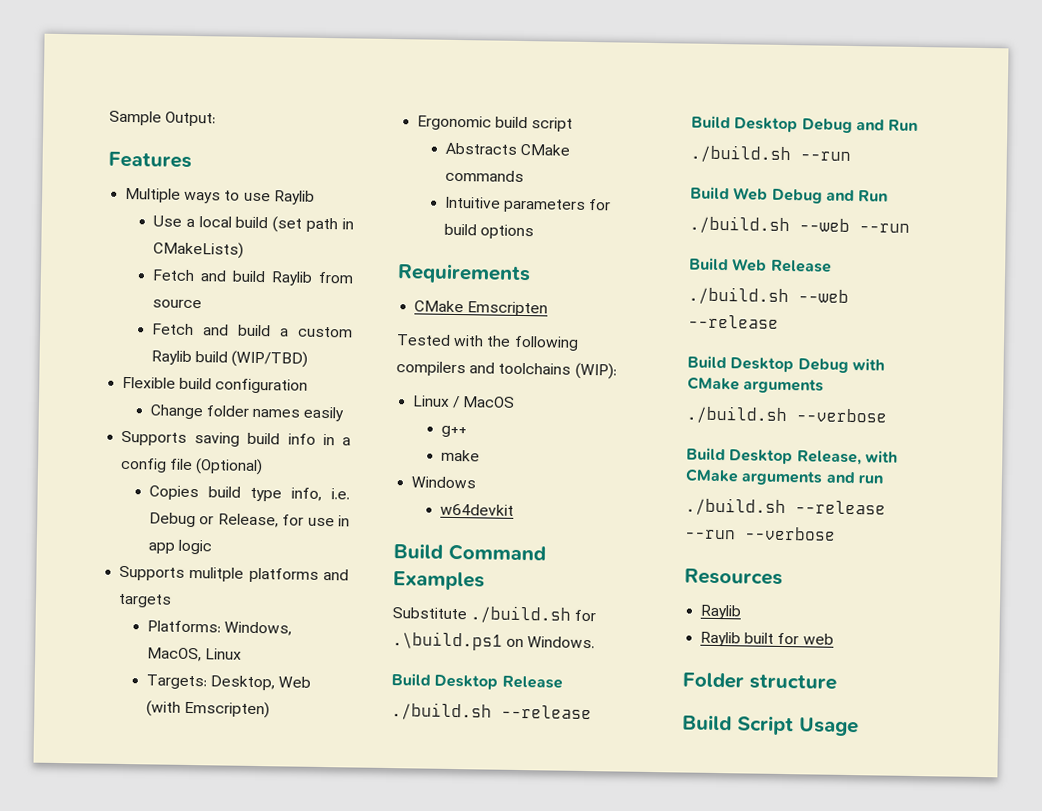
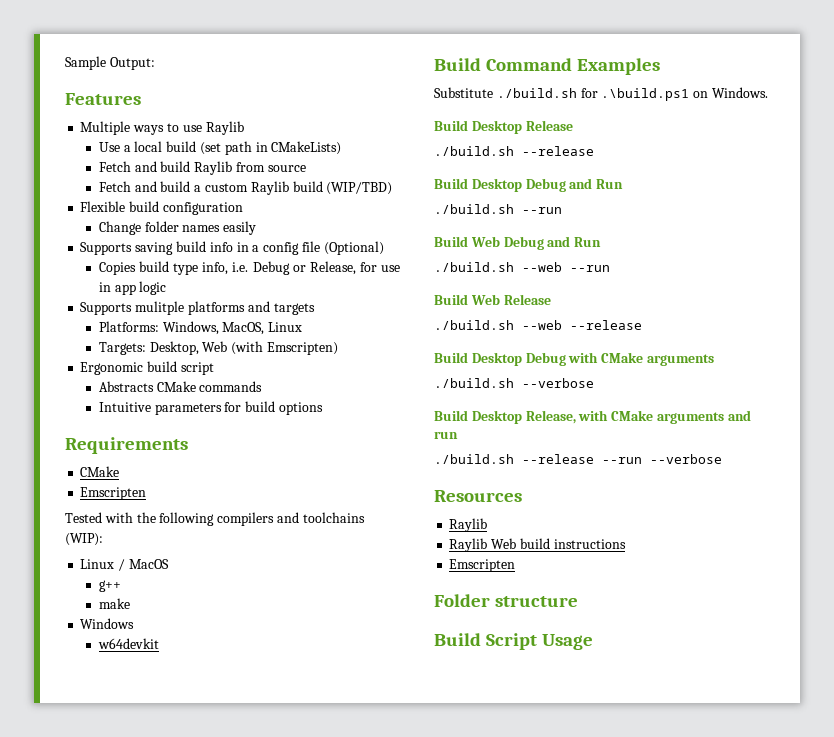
  Requirements
- CMake Emscripten
+ CMake
+ Emscripten
- Raylib built for web
+ Raylib Web build instructions
+ Emscripten

